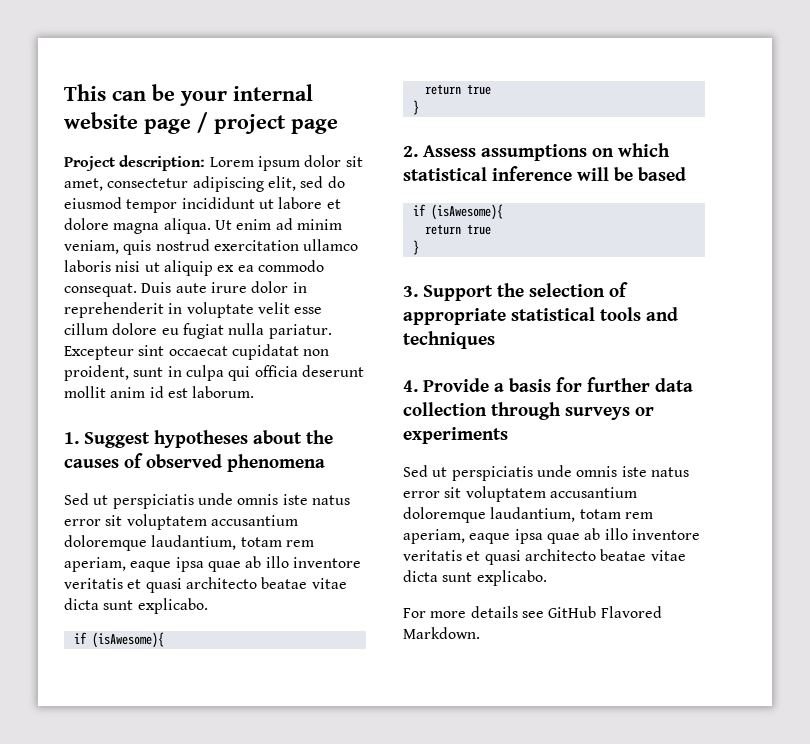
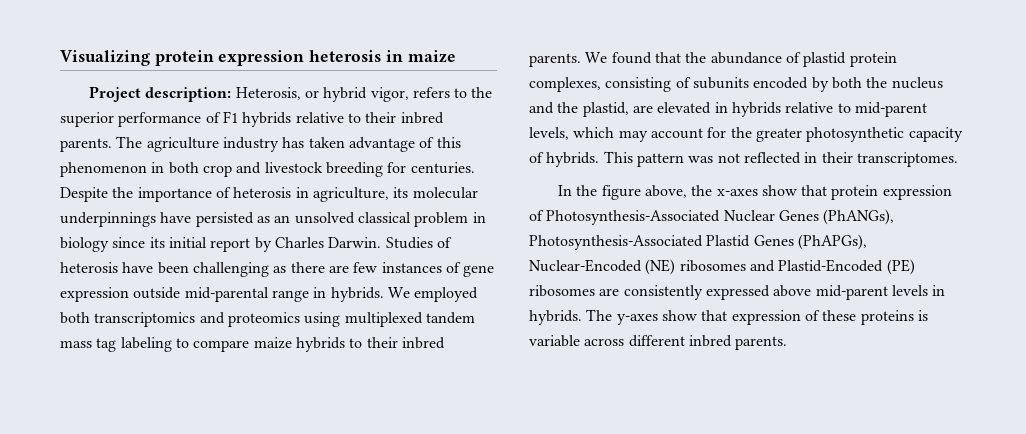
- This can be your internal website page / project page
- Project description: Lorem ipsum dolor sit amet, consectetur adipiscing elit, sed do eiusmod tempor incididunt ut labore et dolore magna aliqua. Ut enim ad minim veniam, quis nostrud exercitation ullamco laboris nisi ut aliquip ex ea commodo consequat. Duis aute irure dolor in reprehenderit in voluptate velit esse cillum dolore eu fugiat nulla pariatur. Excepteur sint occaecat cupidatat non proident, sunt in culpa qui officia deserunt mollit anim id est laborum.
- 1. Suggest hypotheses about the causes of observed phenomena
- Sed ut perspiciatis unde omnis iste natus error sit voluptatem accusantium doloremque laudantium, totam rem aperiam, eaque ipsa quae ab illo inventore veritatis et quasi architecto beatae vitae dicta sunt explicabo.
- if (isAwesome){
- return true
- }
- 2. Assess assumptions on which statistical inference will be based
- if (isAwesome){
- return true
- }
- 3. Support the selection of appropriate statistical tools and techniques
- 4. Provide a basis for further data collection through surveys or experiments
- Sed ut perspiciatis unde omnis iste natus error sit voluptatem accusantium doloremque laudantium, totam rem aperiam, eaque ipsa quae ab illo inventore veritatis et quasi architecto beatae vitae dicta sunt explicabo.
- For more details see GitHub Flavored Markdown.
+ Visualizing protein expression heterosis in maize
+ Project description: Heterosis, or hybrid vigor, refers to the superior performance of F1 hybrids relative to their inbred parents. The agriculture industry has taken advantage of this phenomenon in both crop and livestock breeding for centuries. Despite the importance of heterosis in agriculture, its molecular underpinnings have persisted as an unsolved classical problem in biology since its initial report by Charles Darwin. Studies of heterosis have been challenging as there are few instances of gene expression outside mid-parental range in hybrids. We employed both transcriptomics and proteomics using multiplexed tandem mass tag labeling to compare maize hybrids to their inbred parents. We found that the abundance of plastid protein complexes, consisting of subunits encoded by both the nucleus and the plastid, are elevated in hybrids relative to mid-parent levels, which may account for the greater photosynthetic capacity of hybrids. This pattern was not reflected in their transcriptomes.
+ In the figure above, the x-axes show that protein expression of Photosynthesis-Associated Nuclear Genes (PhANGs), Photosynthesis-Associated Plastid Genes (PhAPGs), Nuclear-Encoded (NE) ribosomes and Plastid-Encoded (PE) ribosomes are consistently expressed above mid-parent levels in hybrids. The y-axes show that expression of these proteins is variable across different inbred parents.

